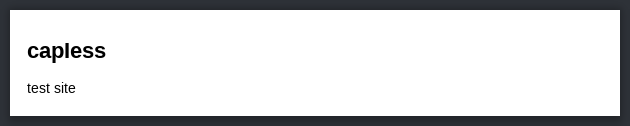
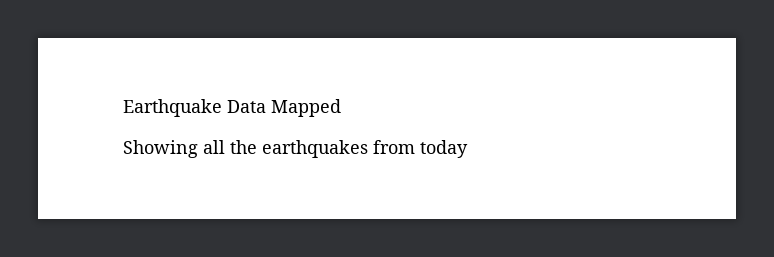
- capIess
- test site
+ Earthquake Data Mapped
+ Showing all the earthquakes from today

